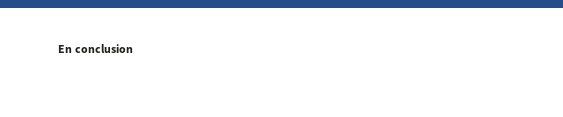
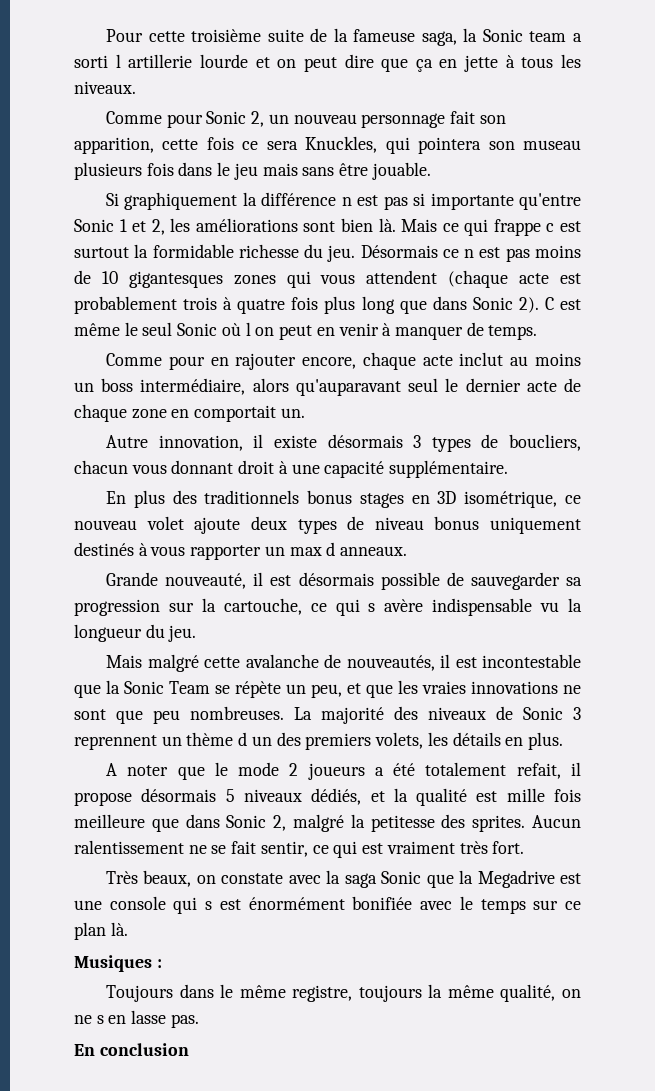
+ Pour cette troisième suite de la fameuse saga, la Sonic team a sorti l artillerie lourde et on peut dire que ça en jette à tous les niveaux.
+ Comme pour Sonic 2, un nouveau personnage fait son apparition, cette fois ce sera Knuckles, qui pointera son museau plusieurs fois dans le jeu mais sans être jouable.
+ Si graphiquement la différence n est pas si importante qu'entre Sonic 1 et 2, les améliorations sont bien là. Mais ce qui frappe c est surtout la formidable richesse du jeu. Désormais ce n est pas moins de 10 gigantesques zones qui vous attendent (chaque acte est probablement trois à quatre fois plus long que dans Sonic 2). C est même le seul Sonic où l on peut en venir à manquer de temps.
+ Comme pour en rajouter encore, chaque acte inclut au moins un boss intermédiaire, alors qu'auparavant seul le dernier acte de chaque zone en comportait un.
+ Autre innovation, il existe désormais 3 types de boucliers, chacun vous donnant droit à une capacité supplémentaire.
+ En plus des traditionnels bonus stages en 3D isométrique, ce nouveau volet ajoute deux types de niveau bonus uniquement destinés à vous rapporter un max d anneaux.
+ Grande nouveauté, il est désormais possible de sauvegarder sa progression sur la cartouche, ce qui s avère indispensable vu la longueur du jeu.
+ Mais malgré cette avalanche de nouveautés, il est incontestable que la Sonic Team se répète un peu, et que les vraies innovations ne sont que peu nombreuses. La majorité des niveaux de Sonic 3 reprennent un thème d un des premiers volets, les détails en plus.
+ A noter que le mode 2 joueurs a été totalement refait, il propose désormais 5 niveaux dédiés, et la qualité est mille fois meilleure que dans Sonic 2, malgré la petitesse des sprites. Aucun ralentissement ne se fait sentir, ce qui est vraiment très fort.
+ Très beaux, on constate avec la saga Sonic que la Megadrive est une console qui s est énormément bonifiée avec le temps sur ce plan là.
+ Musiques :
+ Toujours dans le même registre, toujours la même qualité, on ne s en lasse pas.

